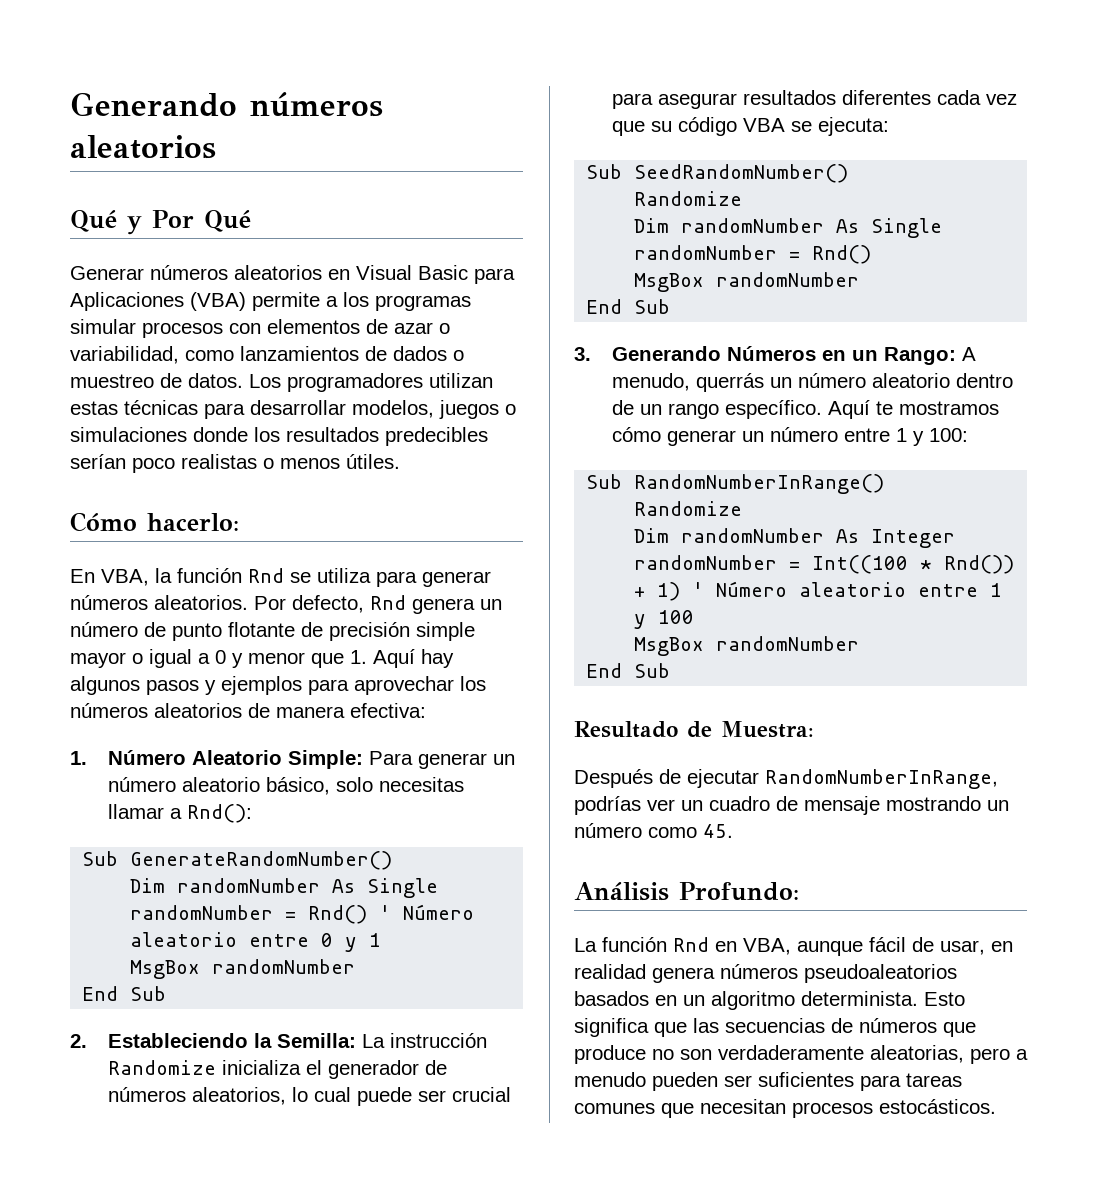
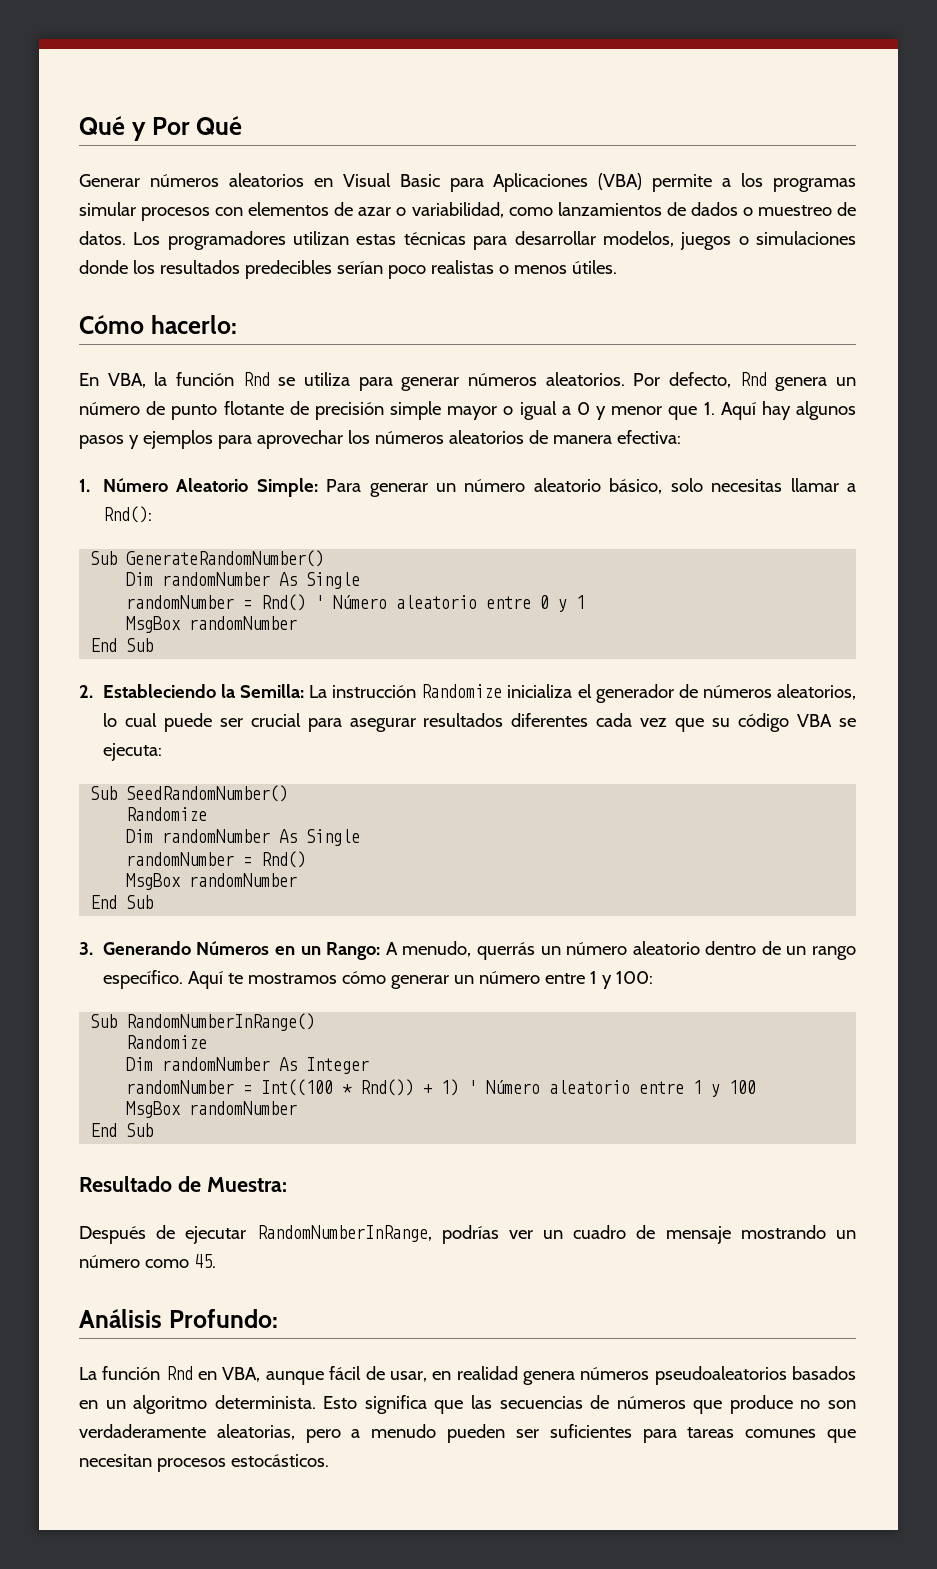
- Generando números aleatorios

